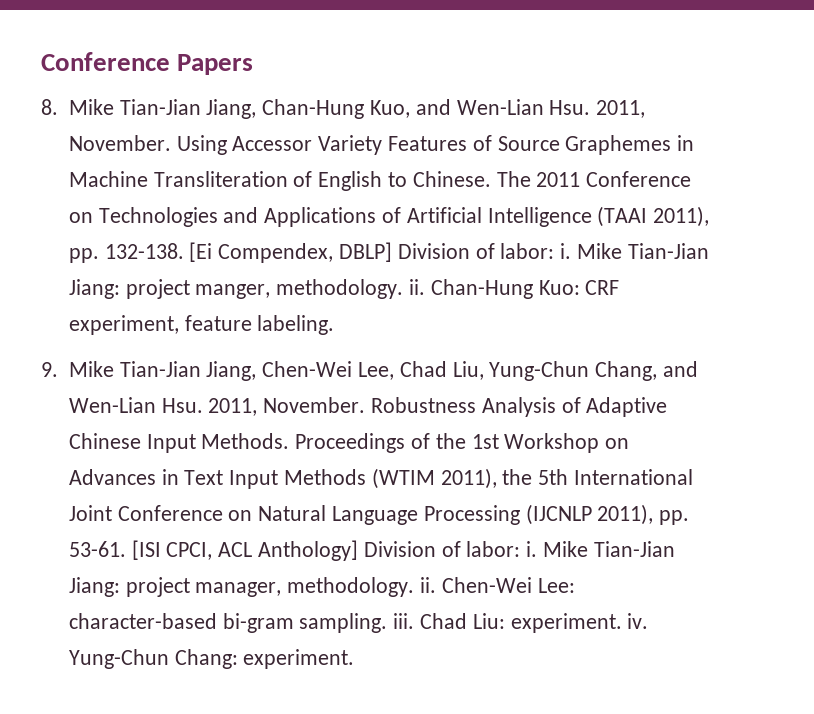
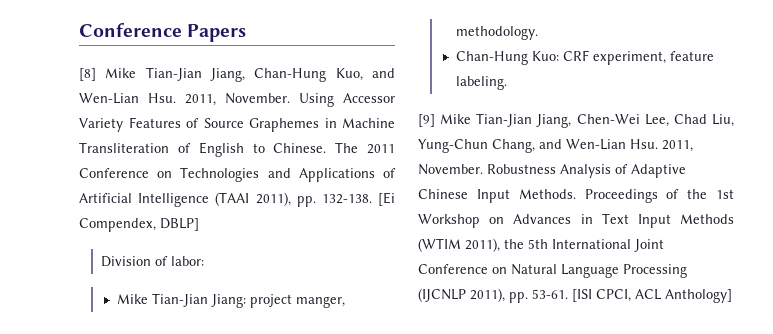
- 8. Mike Tian-Jian Jiang, Chan-Hung Kuo, and Wen-Lian Hsu. 2011, November.
+ [8] Mike Tian-Jian Jiang, Chan-Hung Kuo, and Wen-Lian Hsu. 2011, November.
- [Ei Compendex, DBLP] Division of labor: i. Mike Tian-Jian Jiang: project manger, methodology. ii. Chan-Hung Kuo: CRF experiment, feature labeling.
+ [Ei Compendex, DBLP]
+ Division of labor:
+ Mike Tian-Jian Jiang: project manger, methodology.
+ Chan-Hung Kuo: CRF experiment, feature labeling.
- 9. Mike Tian-Jian Jiang, Chen-Wei Lee, Chad Liu, Yung-Chun Chang, and Wen-Lian Hsu. 2011, November.
+ [9] Mike Tian-Jian Jiang, Chen-Wei Lee, Chad Liu, Yung-Chun Chang, and Wen-Lian Hsu. 2011, November.
- [ISI CPCI, ACL Anthology] Division of labor: i. Mike Tian-Jian Jiang: project manager, methodology. ii. Chen-Wei Lee: character-based bi-gram sampling. iii. Chad Liu: experiment. iv. Yung-Chun Chang: experiment.
+ [ISI CPCI, ACL Anthology]

